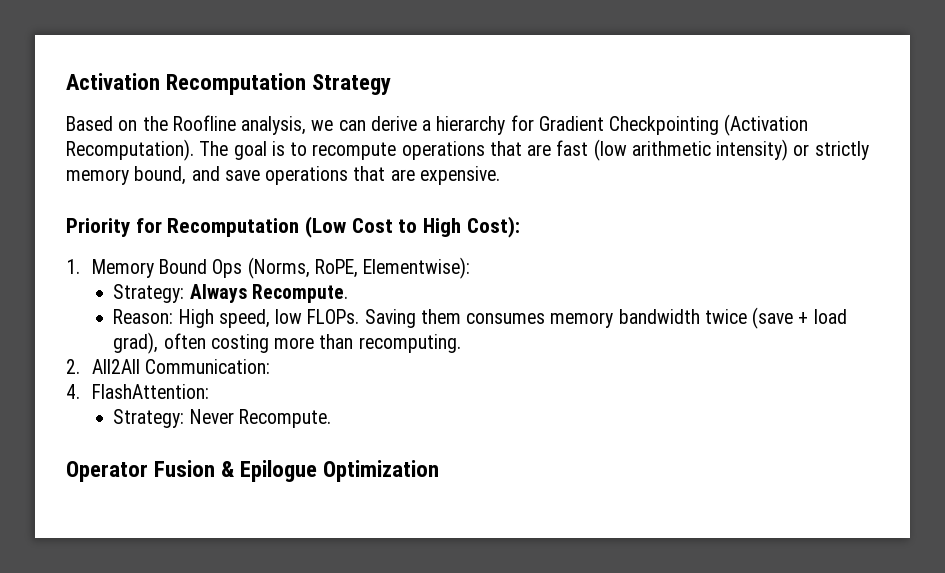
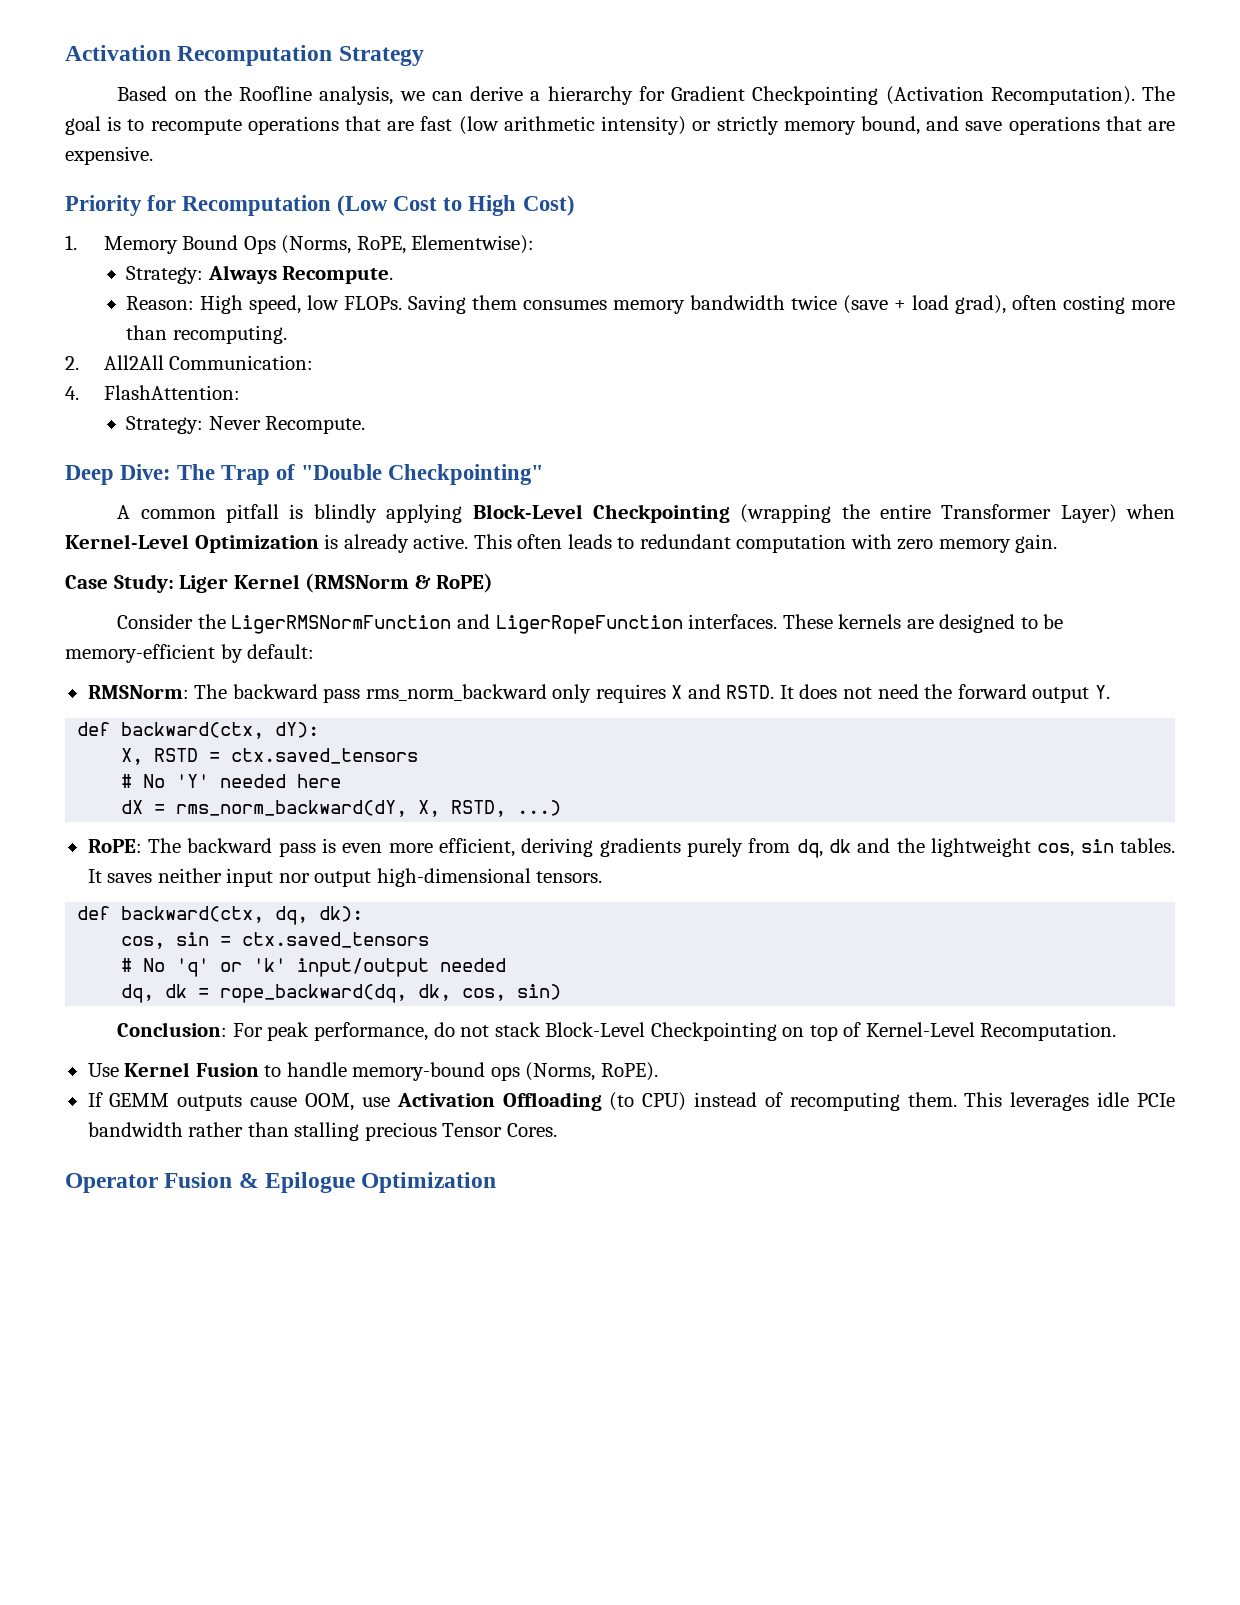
- Priority for Recomputation (Low Cost to High Cost):
+ Priority for Recomputation (Low Cost to High Cost)
+ Deep Dive: The Trap of "Double Checkpointing"
+ A common pitfall is blindly applying Block-Level Checkpointing (wrapping the entire Transformer Layer) when Kernel-Level Optimization is already active. This often leads to redundant computation with zero memory gain.
+ Case Study: Liger Kernel (RMSNorm & RoPE)
+ Consider the LigerRMSNormFunction and LigerRopeFunction interfaces. These kernels are designed to be memory-efficient by default:
+ RMSNorm: The backward pass rms_norm_backward only requires X and RSTD. It does not need the forward output Y.
+ def backward(ctx, dY):
+ X, RSTD = ctx.saved_tensors
+ # No 'Y' needed here
+ dX = rms_norm_backward(dY, X, RSTD, ...)
+ RoPE: The backward pass is even more efficient, deriving gradients purely from dq, dk and the lightweight cos, sin tables. It saves neither input nor output high-dimensional tensors.
+ def backward(ctx, dq, dk):
+ cos, sin = ctx.saved_tensors
+ # No 'q' or 'k' input/output needed
+ dq, dk = rope_backward(dq, dk, cos, sin)
+ Conclusion: For peak performance, do not stack Block-Level Checkpointing on top of Kernel-Level Recomputation.
+ Use Kernel Fusion to handle memory-bound ops (Norms, RoPE).
+ If GEMM outputs cause OOM, use Activation Offloading (to CPU) instead of recomputing them. This leverages idle PCIe bandwidth rather than stalling precious Tensor Cores.

